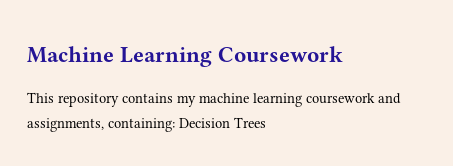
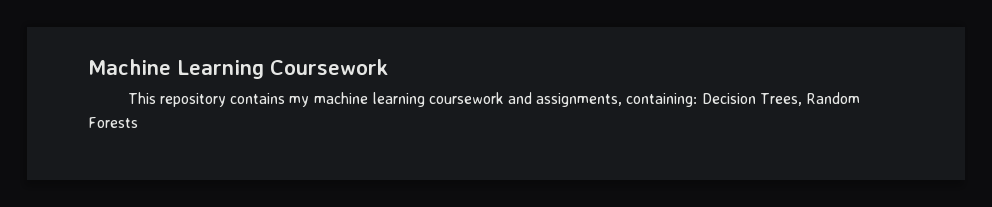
- This repository contains my machine learning coursework and assignments, containing: Decision Trees
+ This repository contains my machine learning coursework and assignments, containing: Decision Trees, Random Forests

